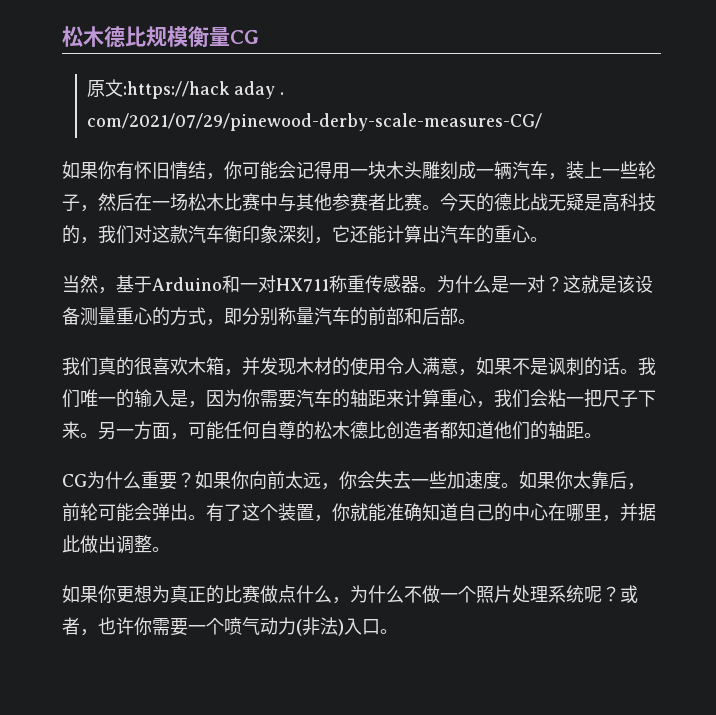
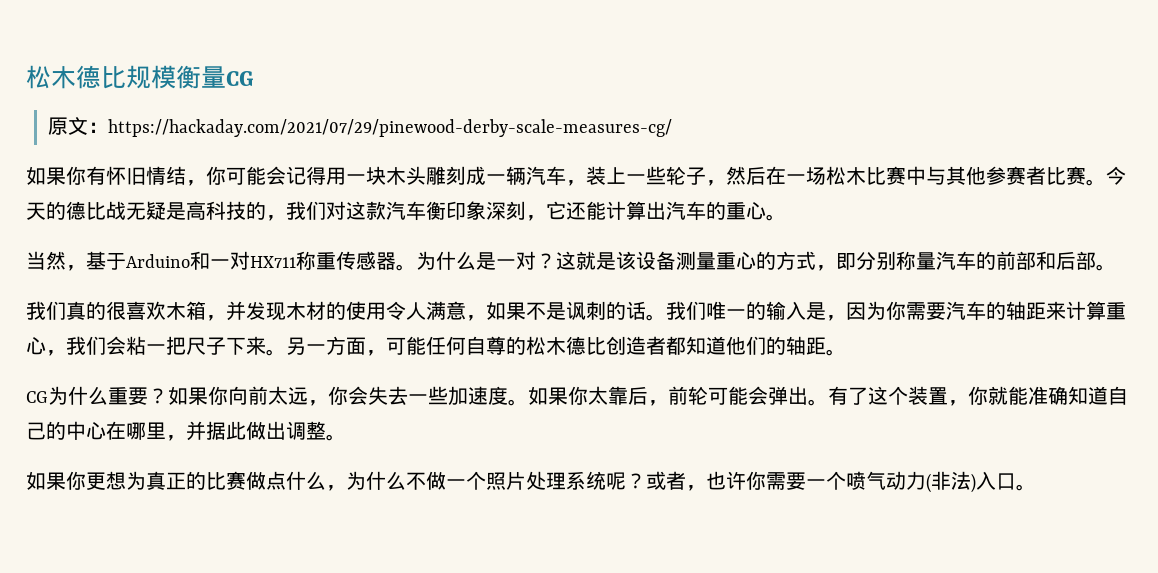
- 原文:https://hack aday . com/2021/07/29/pinewood-derby-scale-measures-CG/
+ 原文：https://hackaday.com/2021/07/29/pinewood-derby-scale-measures-cg/

